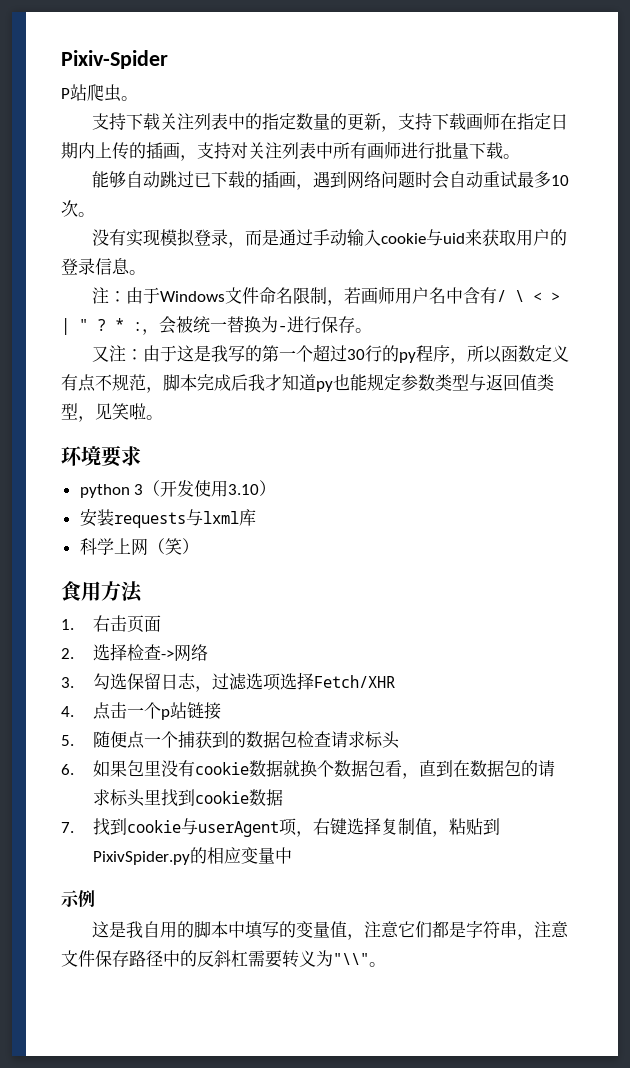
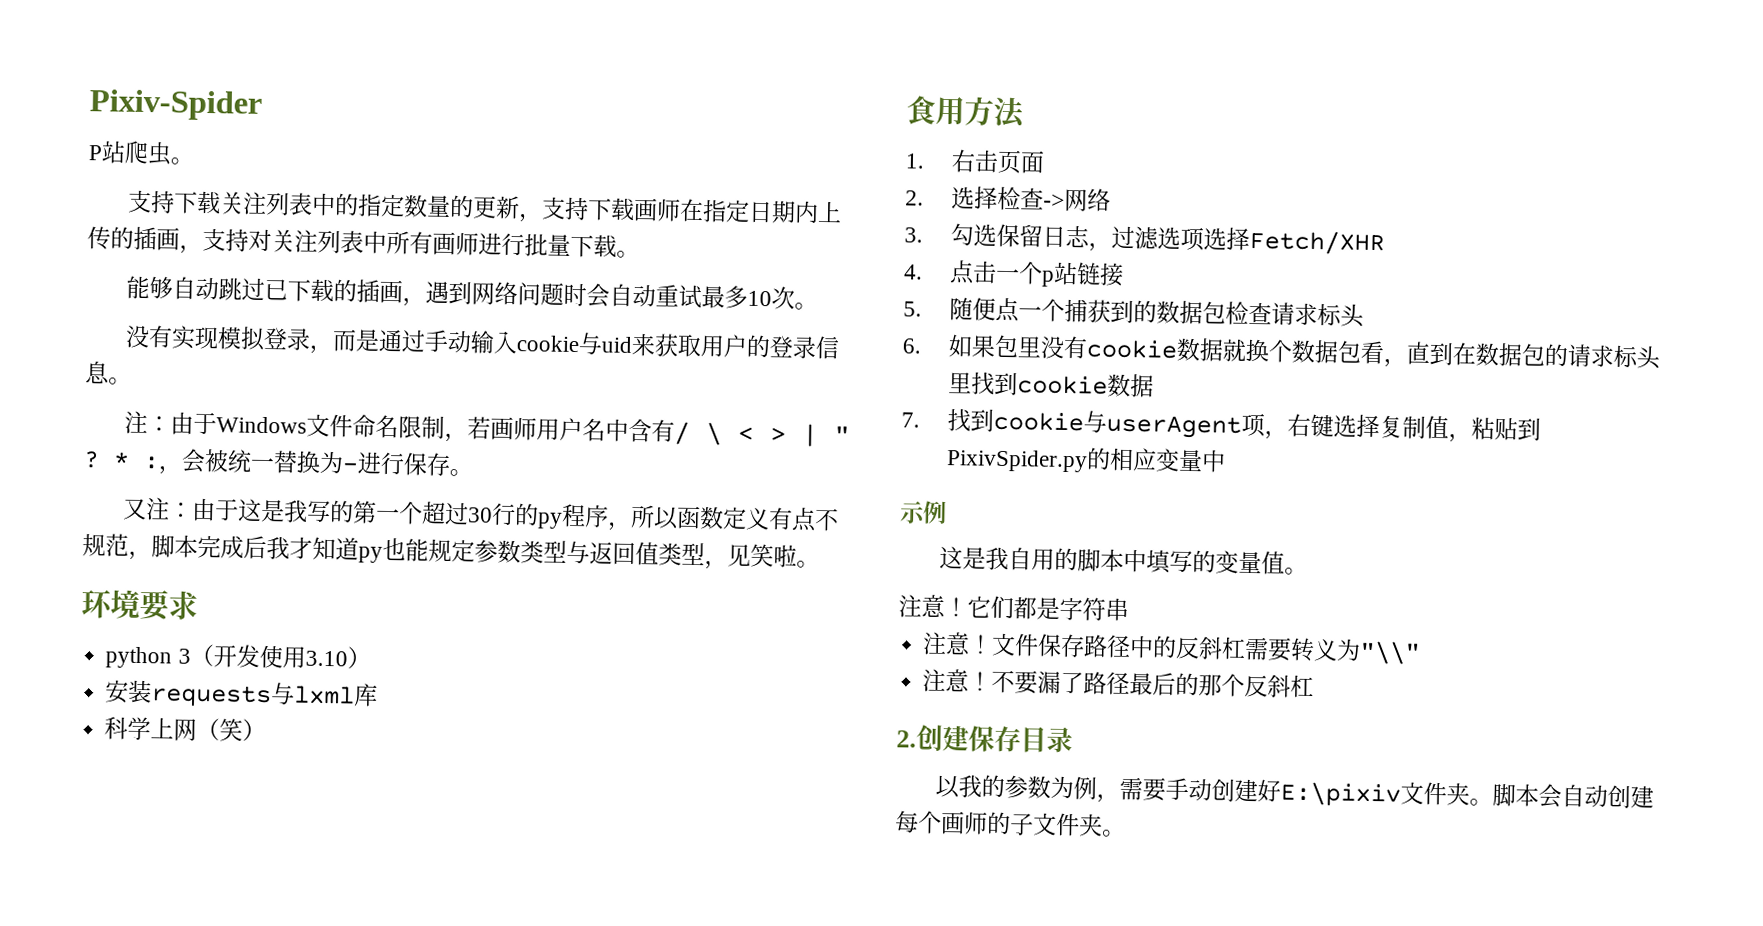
- 这是我自用的脚本中填写的变量值，注意它们都是字符串，注意文件保存路径中的反斜杠需要转义为"\\"。
+ 这是我自用的脚本中填写的变量值。
+ 注意！它们都是字符串
+ 注意！文件保存路径中的反斜杠需要转义为"\\"
+ 注意！不要漏了路径最后的那个反斜杠
+ 2.创建保存目录
+ 以我的参数为例，需要手动创建好E:\pixiv文件夹。脚本会自动创建每个画师的子文件夹。

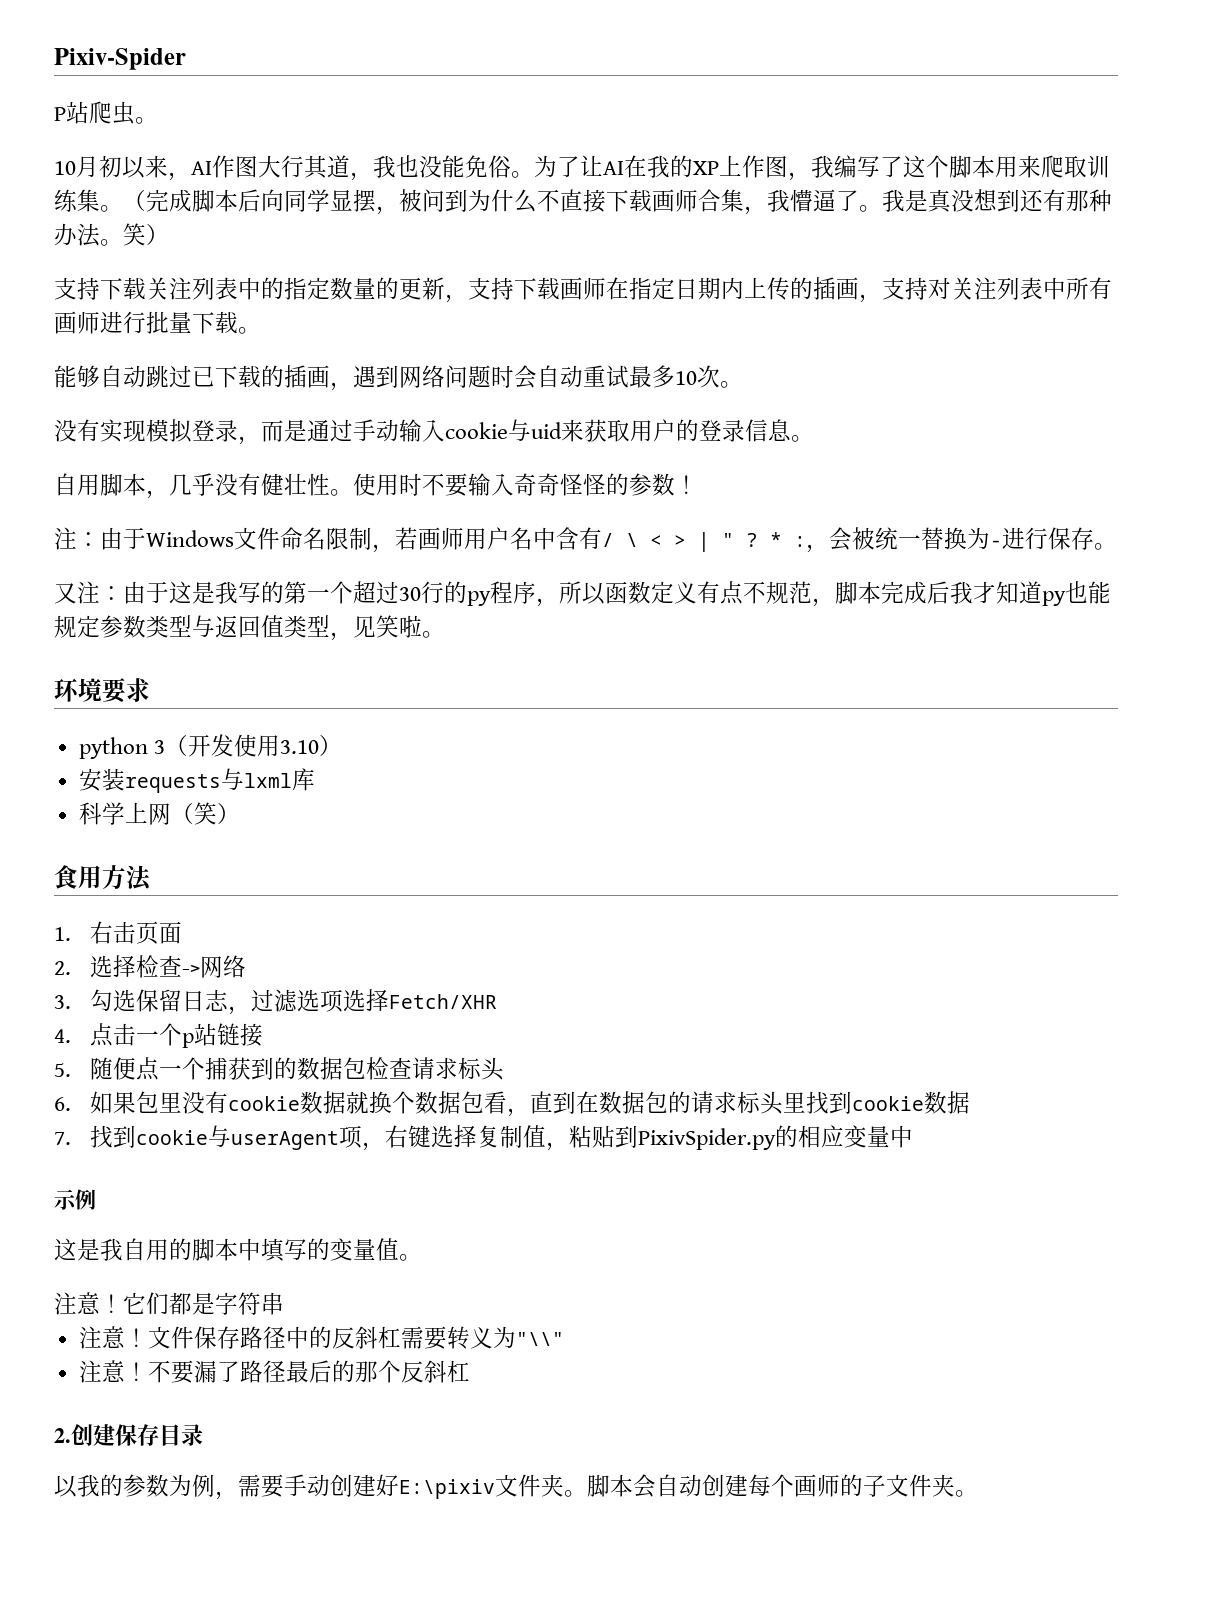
+ 10月初以来，AI作图大行其道，我也没能免俗。为了让AI在我的XP上作图，我编写了这个脚本用来爬取训练集。（完成脚本后向同学显摆，被问到为什么不直接下载画师合集，我懵逼了。我是真没想到还有那种办法。笑）
+ 自用脚本，几乎没有健壮性。使用时不要输入奇奇怪怪的参数！

